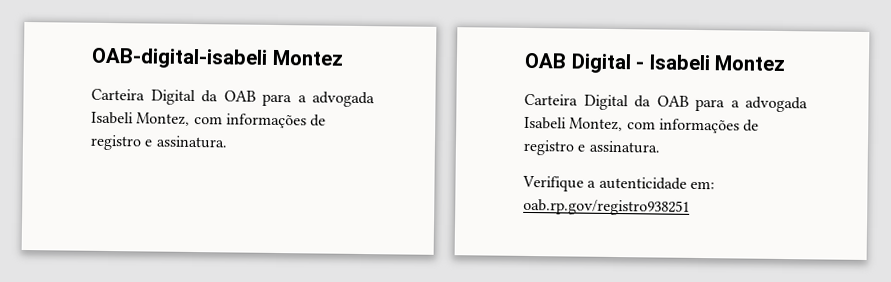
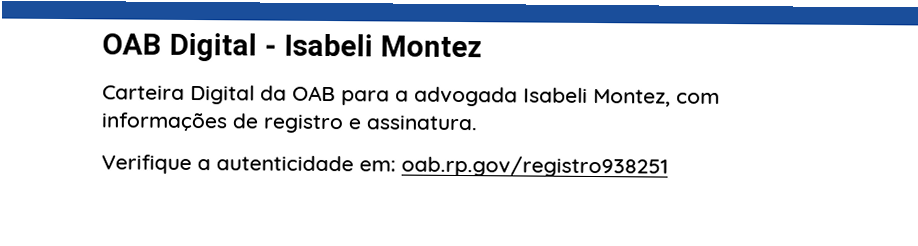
- OAB-digital-isabeli Montez
- Carteira Digital da OAB para a advogada Isabeli Montez, com informações de registro e assinatura.

